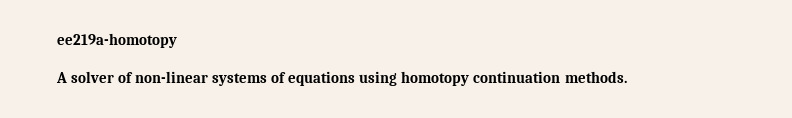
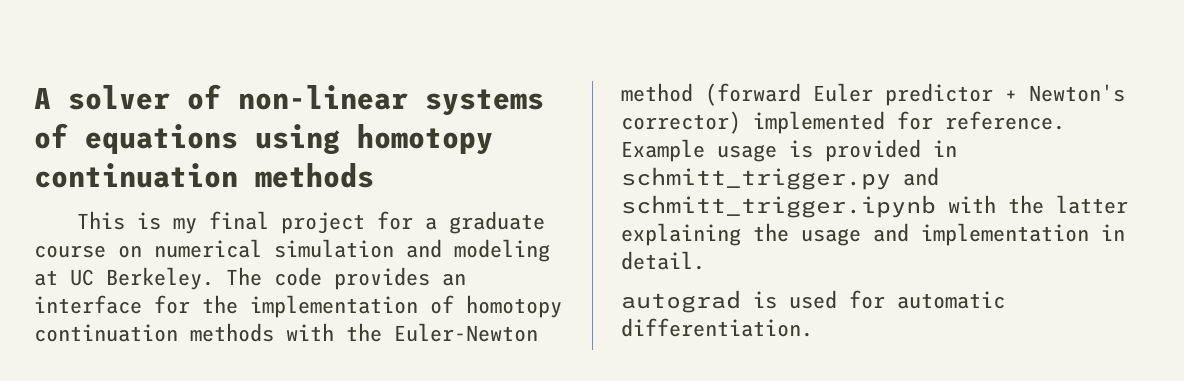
- ee219a-homotopy
- A solver of non-linear systems of equations using homotopy continuation methods.
+ A solver of non-linear systems of equations using homotopy continuation methods
+ This is my final project for a graduate course on numerical simulation and modeling at UC Berkeley. The code provides an interface for the implementation of homotopy continuation methods with the Euler-Newton method (forward Euler predictor + Newton's corrector) implemented for reference. Example usage is provided in schmitt_trigger.py and schmitt_trigger.ipynb with the latter explaining the usage and implementation in detail.
+ autograd is used for automatic differentiation.

